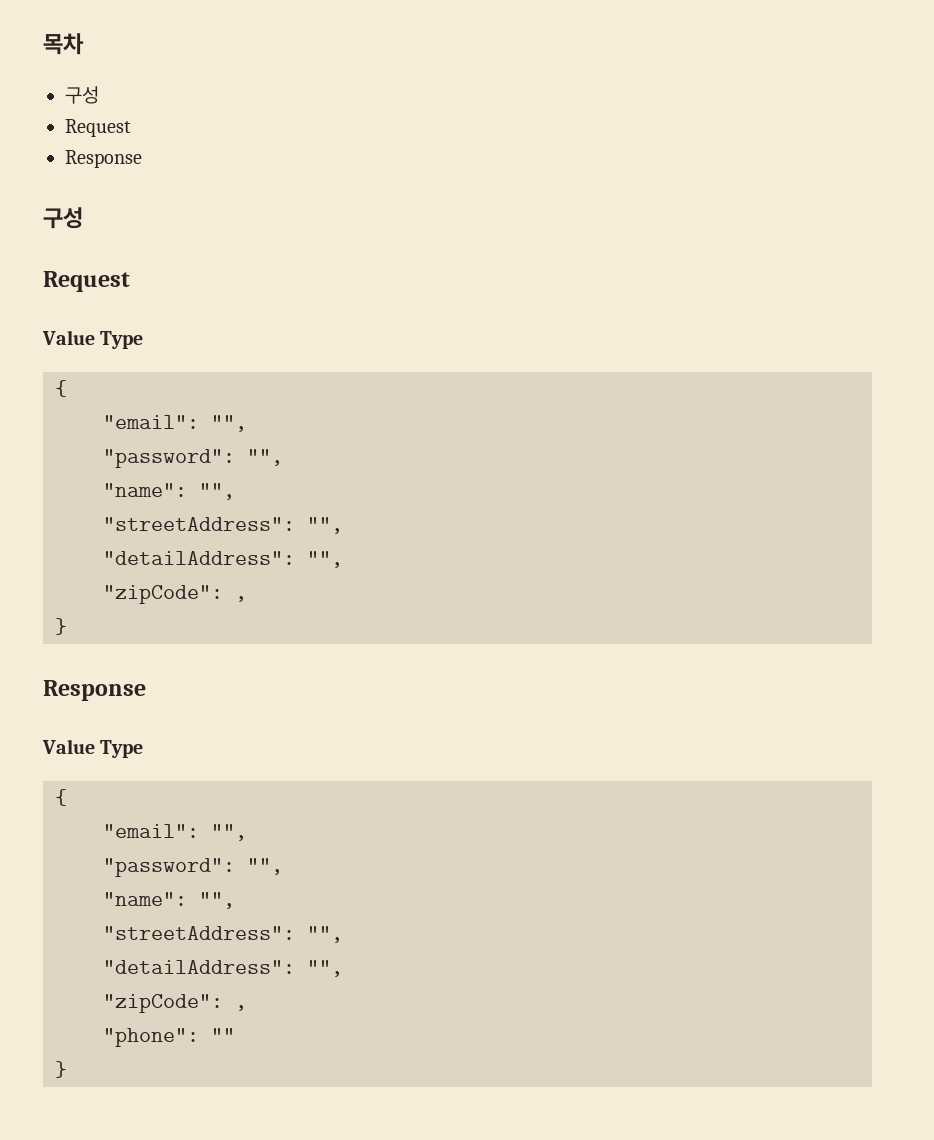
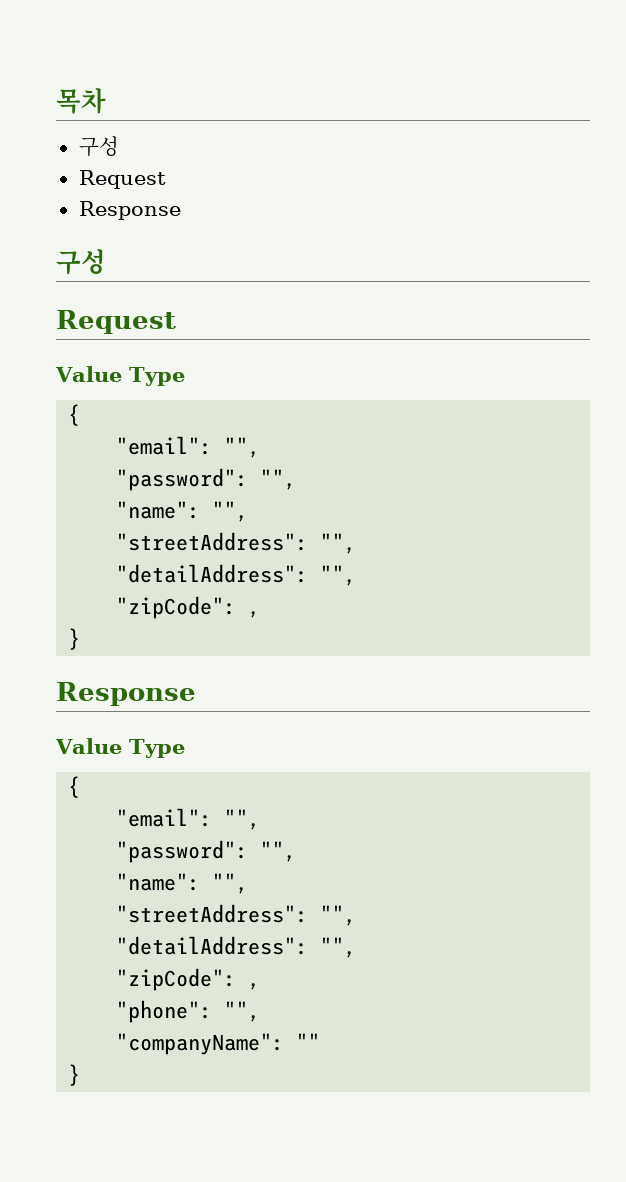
- "phone": ""
+ "phone": "",
+ "companyName": ""

